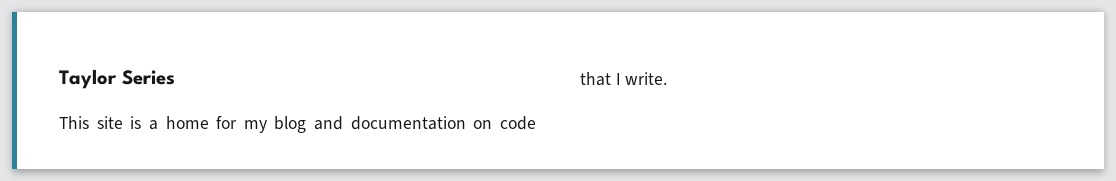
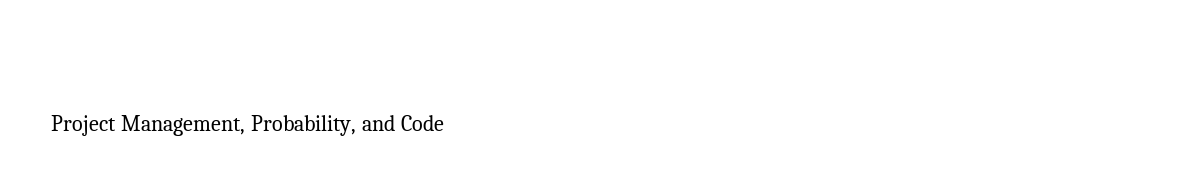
- Taylor Series
- This site is a home for my blog and documentation on code that I write.
+ Project Management, Probability, and Code

